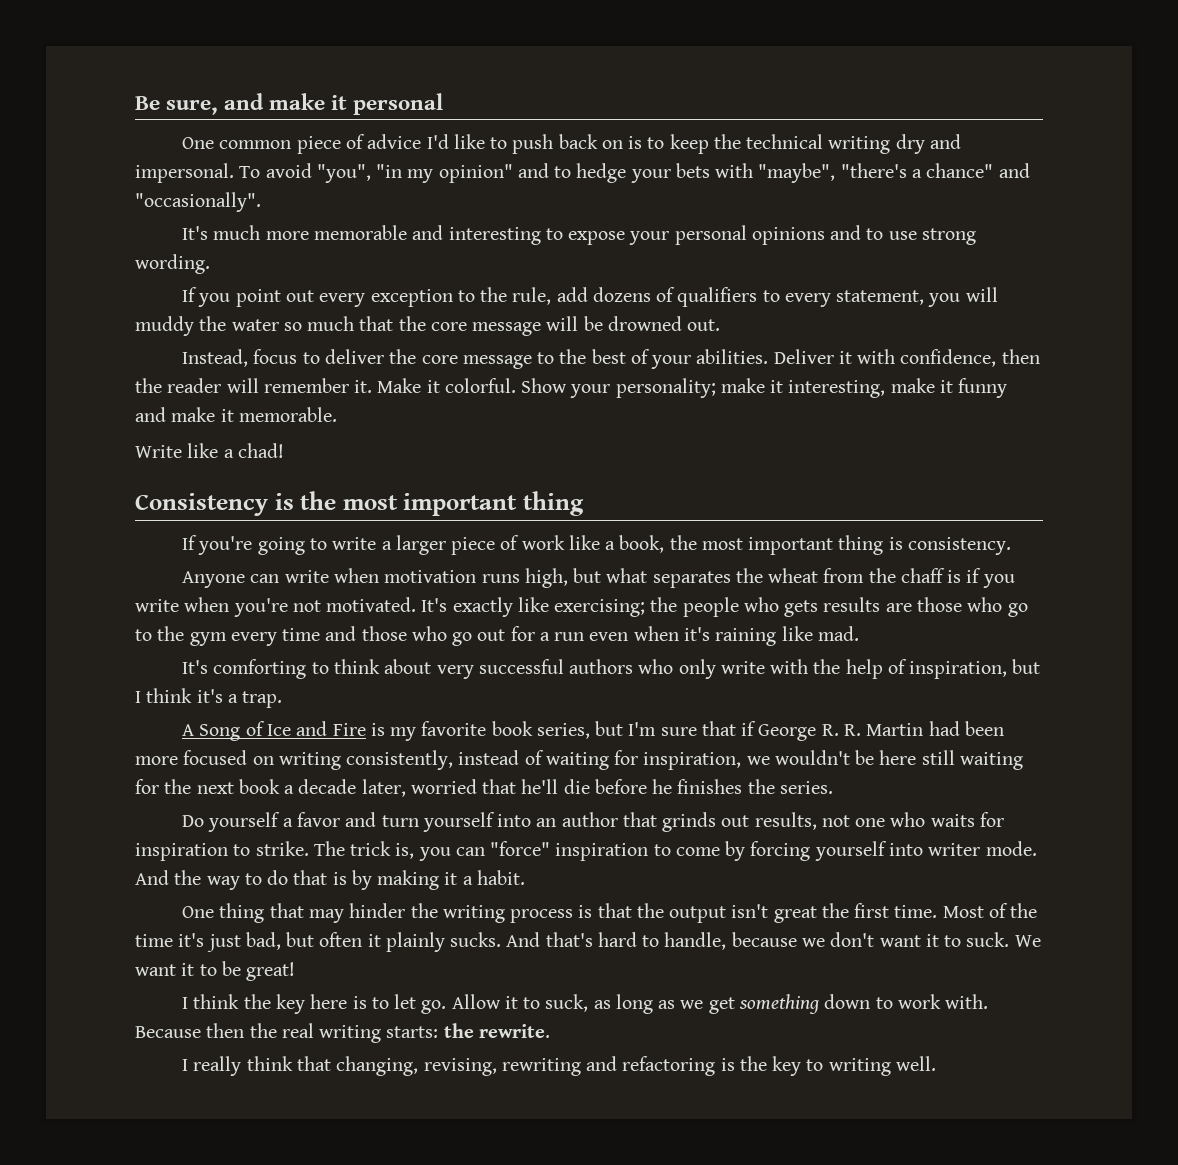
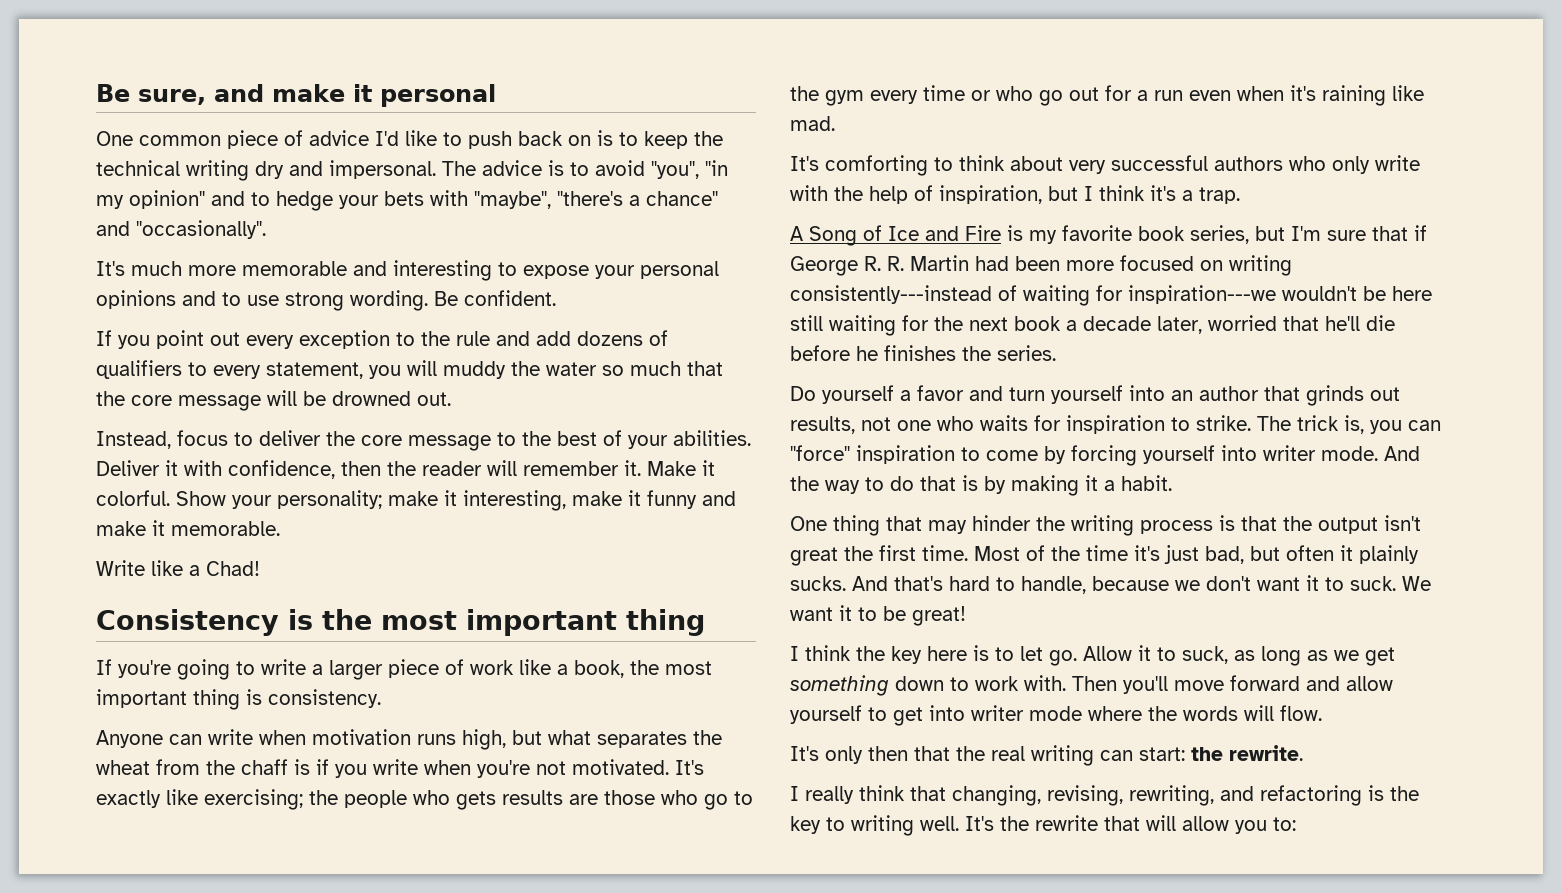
- To avoid "you", "in my opinion" and to hedge your bets with "maybe", "there's a chance" and "occasionally".
+ The advice is to avoid "you", "in my opinion" and to hedge your bets with "maybe", "there's a chance" and "occasionally".
+ Be confident.
- If you point out every exception to the rule, add dozens of qualifiers to every statement, you will muddy the water so much that the core message will be drowned out.
+ If you point out every exception to the rule and add dozens of qualifiers to every statement, you will muddy the water so much that the core message will be drowned out.
- Write like a chad!
+ Write like a Chad!
- It's exactly like exercising; the people who gets results are those who go to the gym every time and those who go out for a run even when it's raining like mad.
+ It's exactly like exercising; the people who gets results are those who go to the gym every time or who go out for a run even when it's raining like mad.
- A Song of Ice and Fire is my favorite book series, but I'm sure that if George R. R. Martin had been more focused on writing consistently, instead of waiting for inspiration, we wouldn't be here still waiting for the next book a decade later, worried that he'll die before he finishes the series.
+ A Song of Ice and Fire is my favorite book series, but I'm sure that if George R. R. Martin had been more focused on writing consistently---instead of waiting for inspiration---we wouldn't be here still waiting for the next book a decade later, worried that he'll die before he finishes the series.
- Because then the real writing starts: the rewrite.
+ Then you'll move forward and allow yourself to get into writer mode where the words will flow.
+ It's only then that the real writing can start: the rewrite.
- I really think that changing, revising, rewriting and refactoring is the key to writing well.
+ I really think that changing, revising, rewriting, and refactoring is the key to writing well.
+ It's the rewrite that will allow you to:

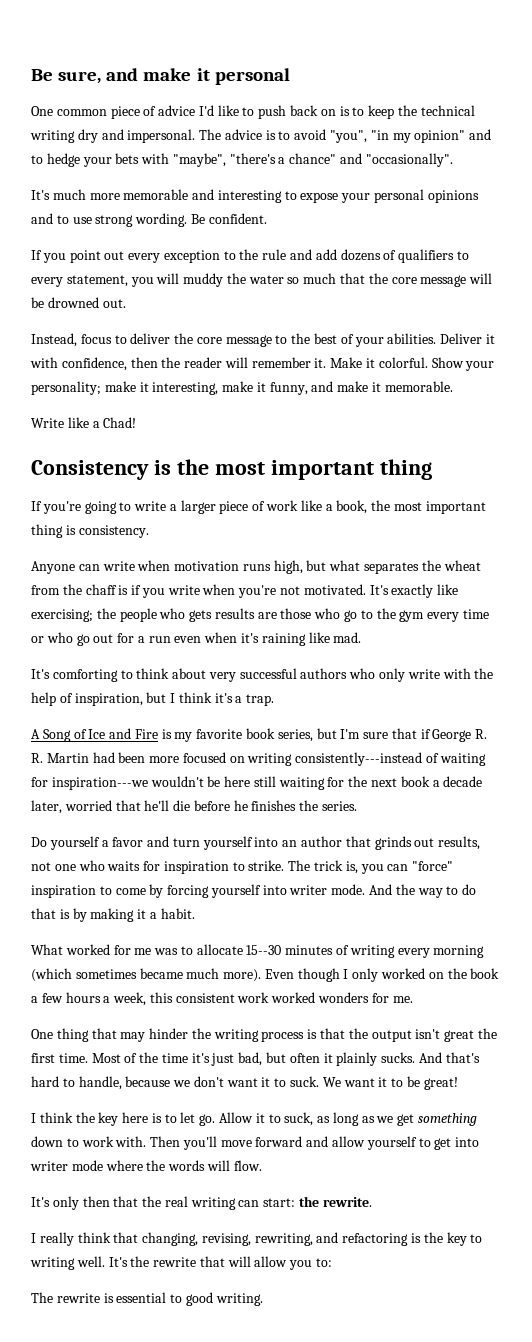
- Show your personality; make it interesting, make it funny and make it memorable.
+ Show your personality; make it interesting, make it funny, and make it memorable.
+ What worked for me was to allocate 15--30 minutes of writing every morning (which sometimes became much more). Even though I only worked on the book a few hours a week, this consistent work worked wonders for me.
+ The rewrite is essential to good writing.

